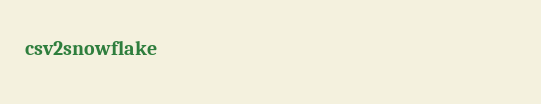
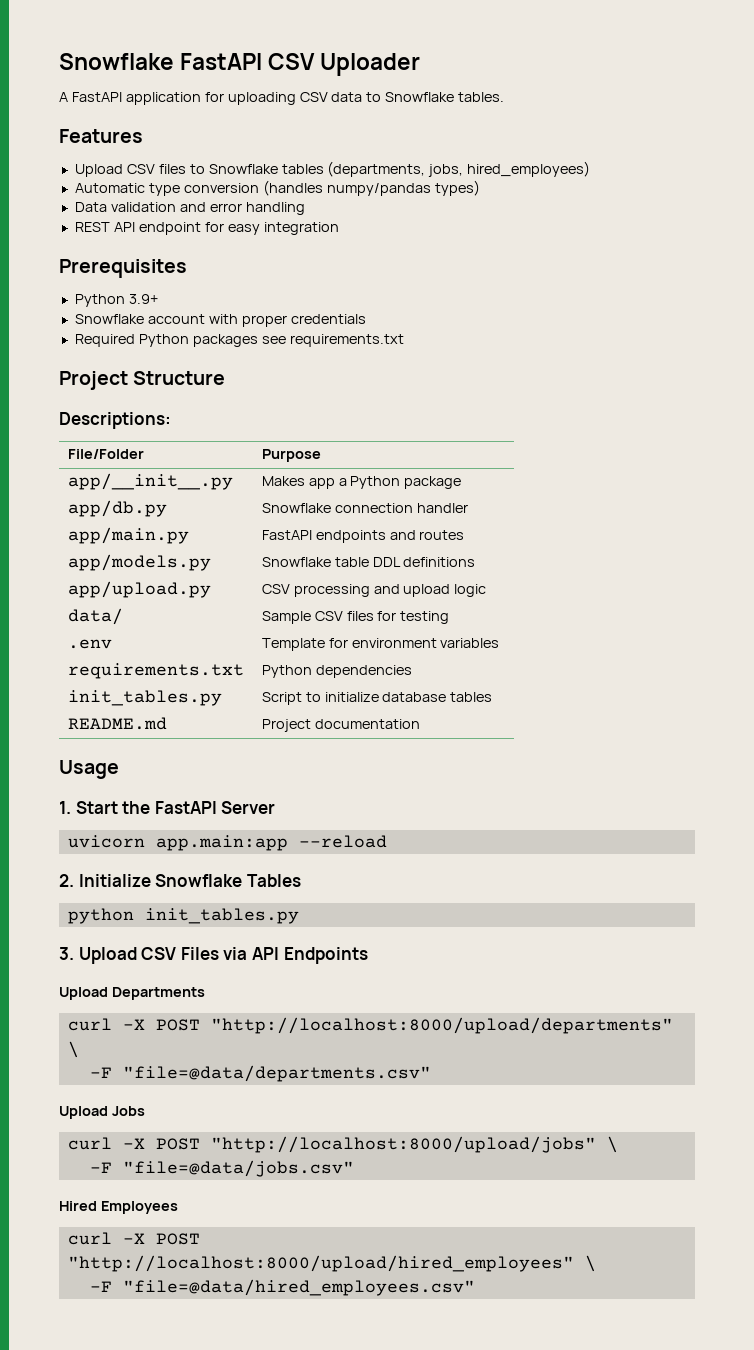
- csv2snowflake
+ Snowflake FastAPI CSV Uploader
+ A FastAPI application for uploading CSV data to Snowflake tables.
+ Features
+ Upload CSV files to Snowflake tables (departments, jobs, hired_employees)
+ Automatic type conversion (handles numpy/pandas types)
+ Data validation and error handling
+ REST API endpoint for easy integration
+ Prerequisites
+ Python 3.9+
+ Snowflake account with proper credentials
+ Required Python packages see requirements.txt
+ Project Structure
+ Descriptions:
+ File/Folder | Purpose
+ app/__init__.py | Makes app a Python package
+ app/db.py | Snowflake connection handler
+ app/main.py | FastAPI endpoints and routes
+ app/models.py | Snowflake table DDL definitions
+ app/upload.py | CSV processing and upload logic
+ data/ | Sample CSV files for testing
+ .env | Template for environment variables
+ requirements.txt | Python dependencies
+ init_tables.py | Script to initialize database tables
+ README.md | Project documentation
+ Usage
+ 1. Start the FastAPI Server
+ uvicorn app.main:app --reload
+ 2. Initialize Snowflake Tables
+ python init_tables.py
+ 3. Upload CSV Files via API Endpoints
+ Upload Departments
+ curl -X POST "http://localhost:8000/upload/departments" \
+ -F "file=@data/departments.csv"
+ Upload Jobs
+ curl -X POST "http://localhost:8000/upload/jobs" \
+ -F "file=@data/jobs.csv"
+ Hired Employees
+ curl -X POST "http://localhost:8000/upload/hired_employees" \
+ -F "file=@data/hired_employees.csv"

